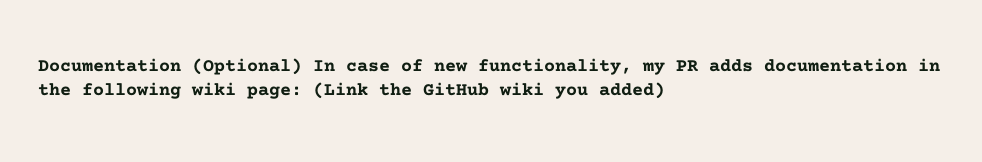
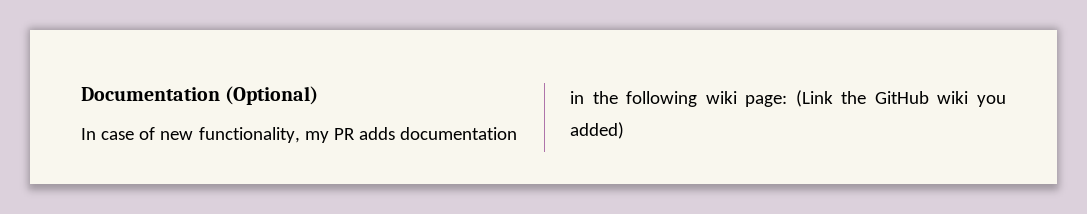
- Documentation (Optional) In case of new functionality, my PR adds documentation in the following wiki page: (Link the GitHub wiki you added)
+ Documentation (Optional)
+ In case of new functionality, my PR adds documentation in the following wiki page: (Link the GitHub wiki you added)

